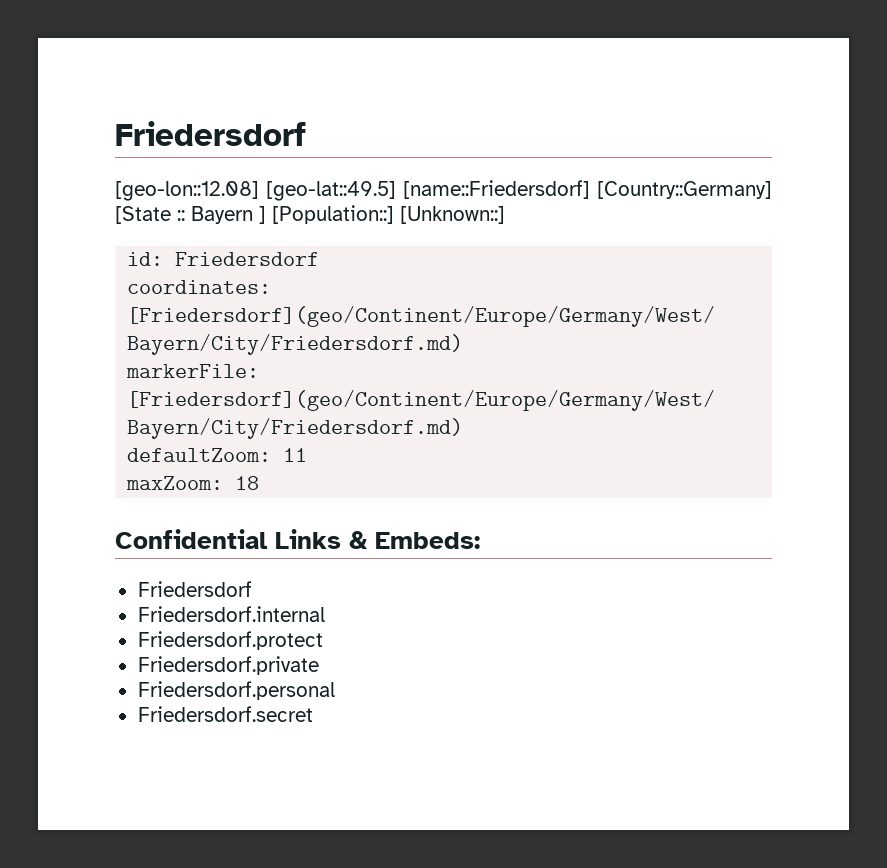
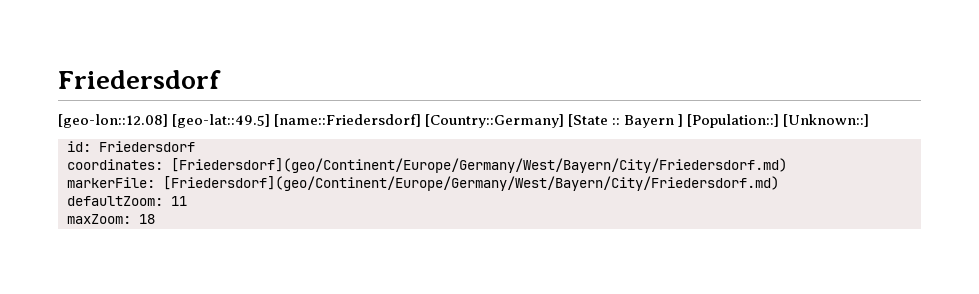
- Confidential Links & Embeds:
- Friedersdorf
- Friedersdorf.internal
- Friedersdorf.protect
- Friedersdorf.private
- Friedersdorf.personal
- Friedersdorf.secret

